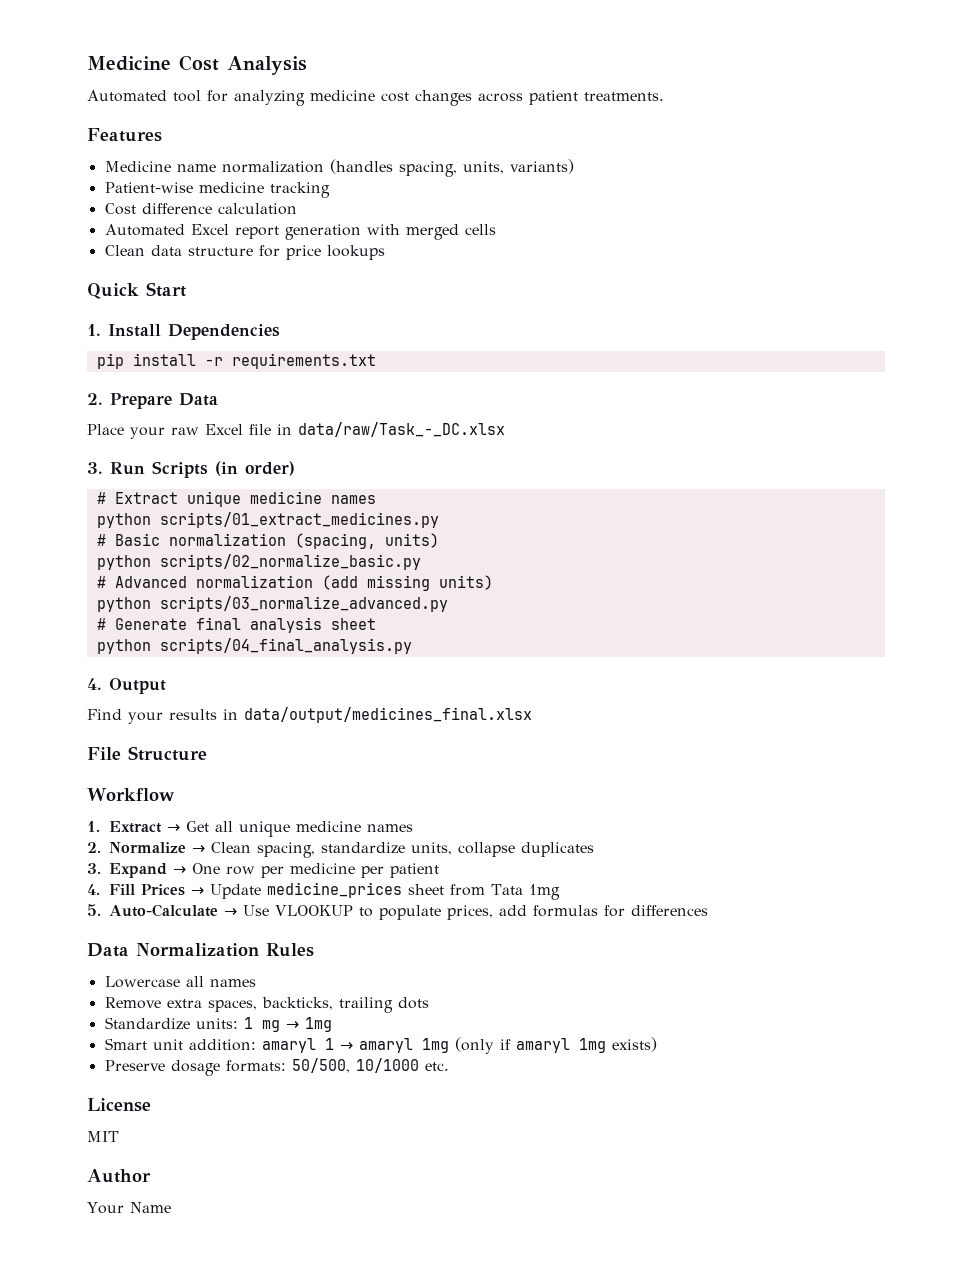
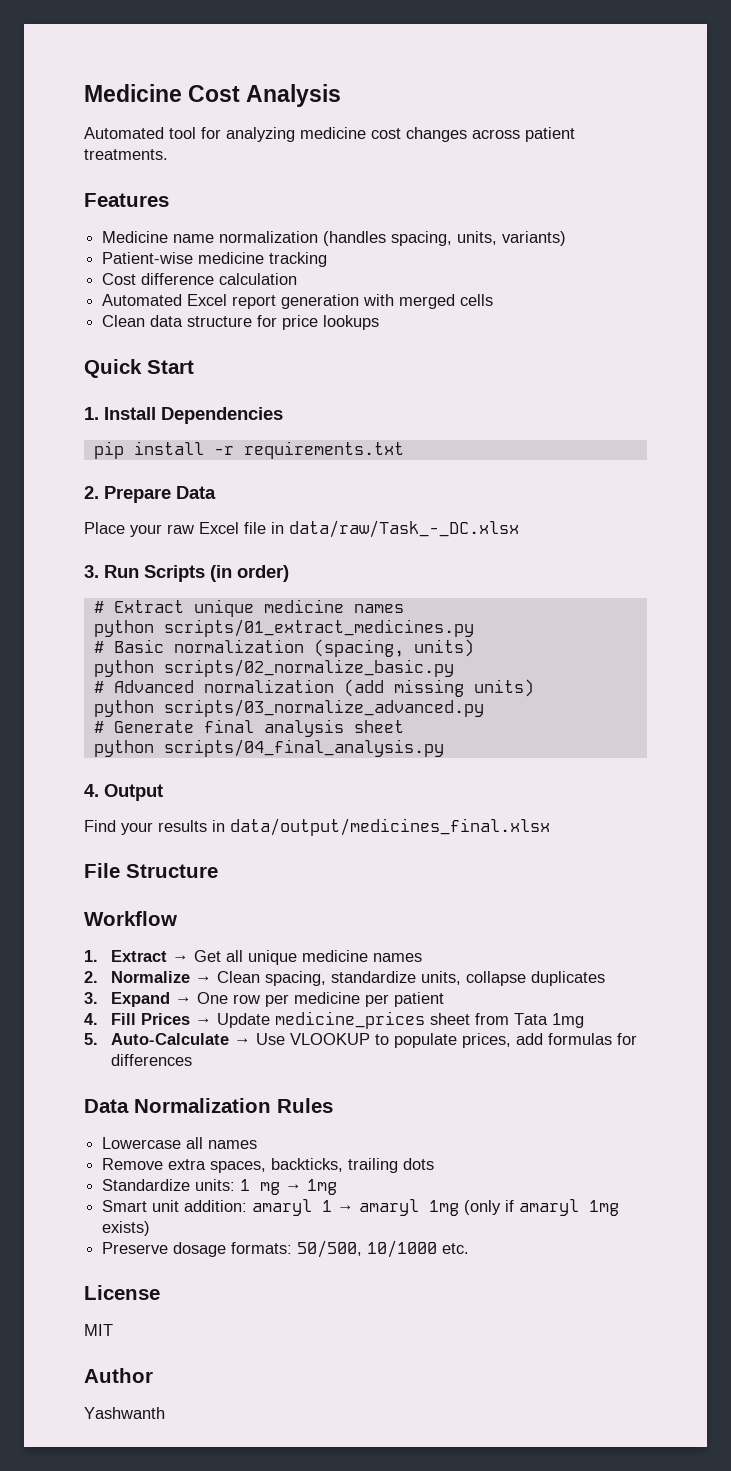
- Your Name
+ Yashwanth

